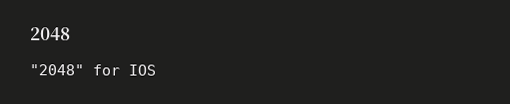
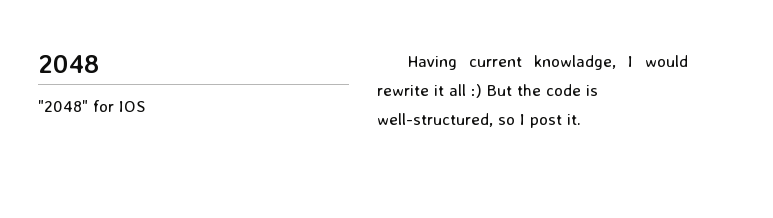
+ Having current knowladge, I would rewrite it all :) But the code is well-structured, so I post it.

